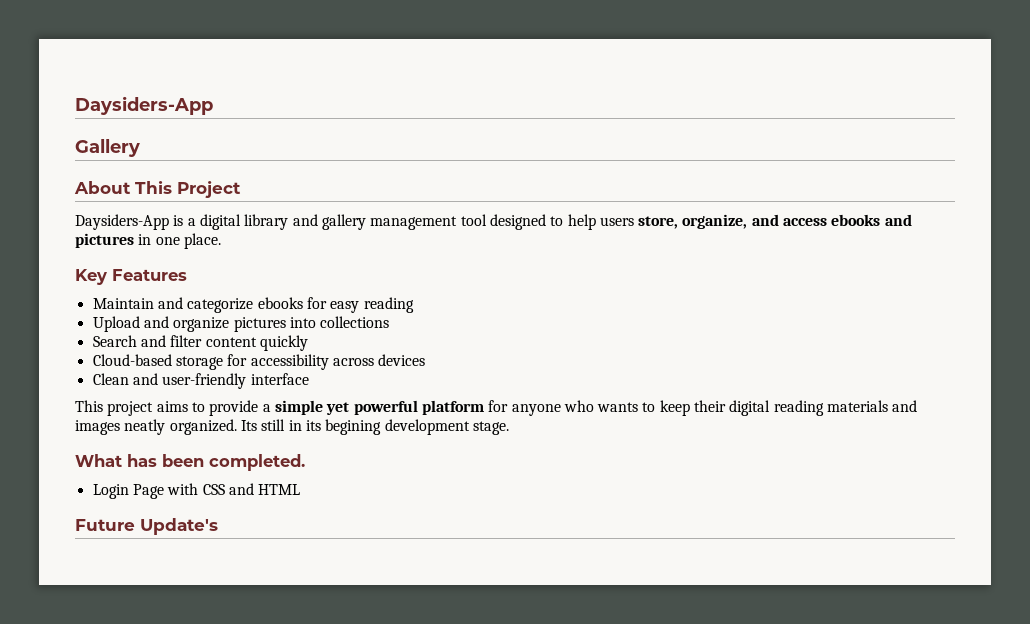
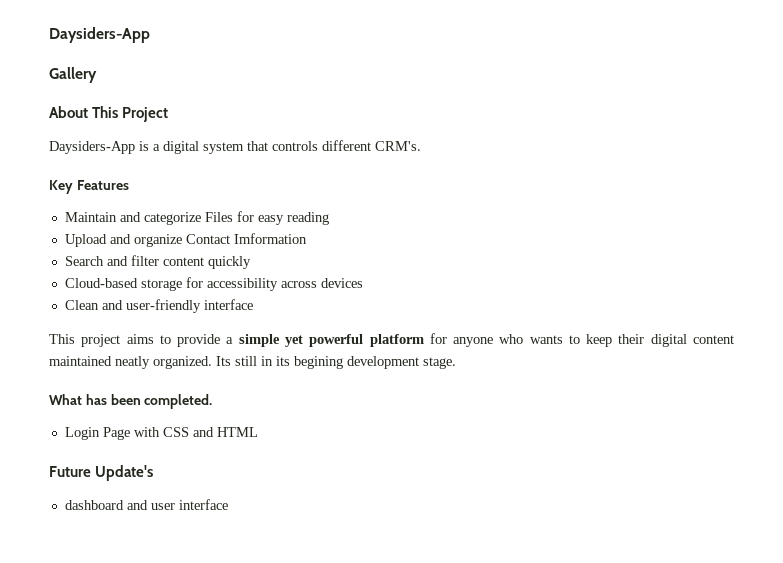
- Daysiders-App is a digital library and gallery management tool designed to help users store, organize, and access ebooks and pictures in one place.
+ Daysiders-App is a digital system that controls different CRM's.
- Maintain and categorize ebooks for easy reading
+ Maintain and categorize Files for easy reading
- Upload and organize pictures into collections
+ Upload and organize Contact Imformation
- This project aims to provide a simple yet powerful platform for anyone who wants to keep their digital reading materials and images neatly organized.
+ This project aims to provide a simple yet powerful platform for anyone who wants to keep their digital content maintained neatly organized.
+ dashboard and user interface

